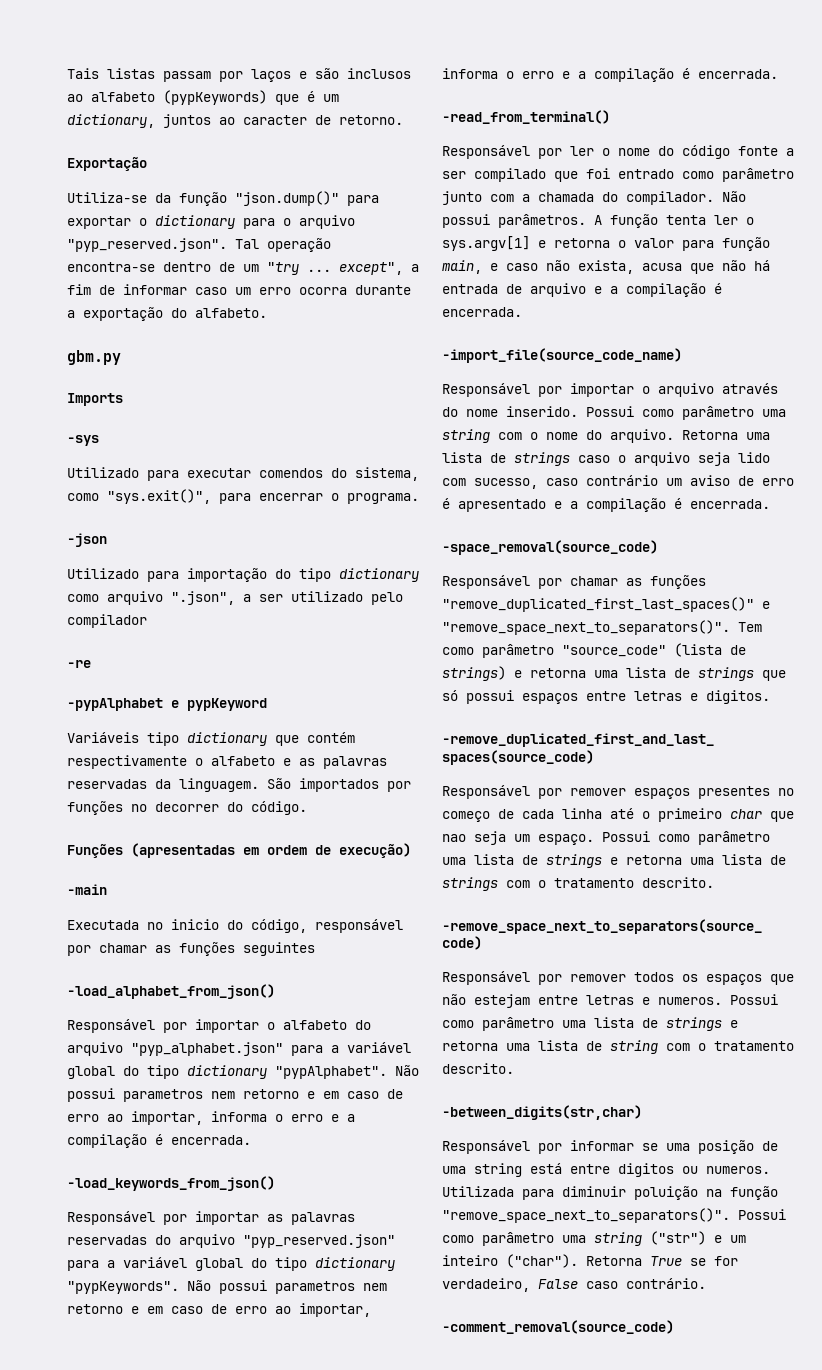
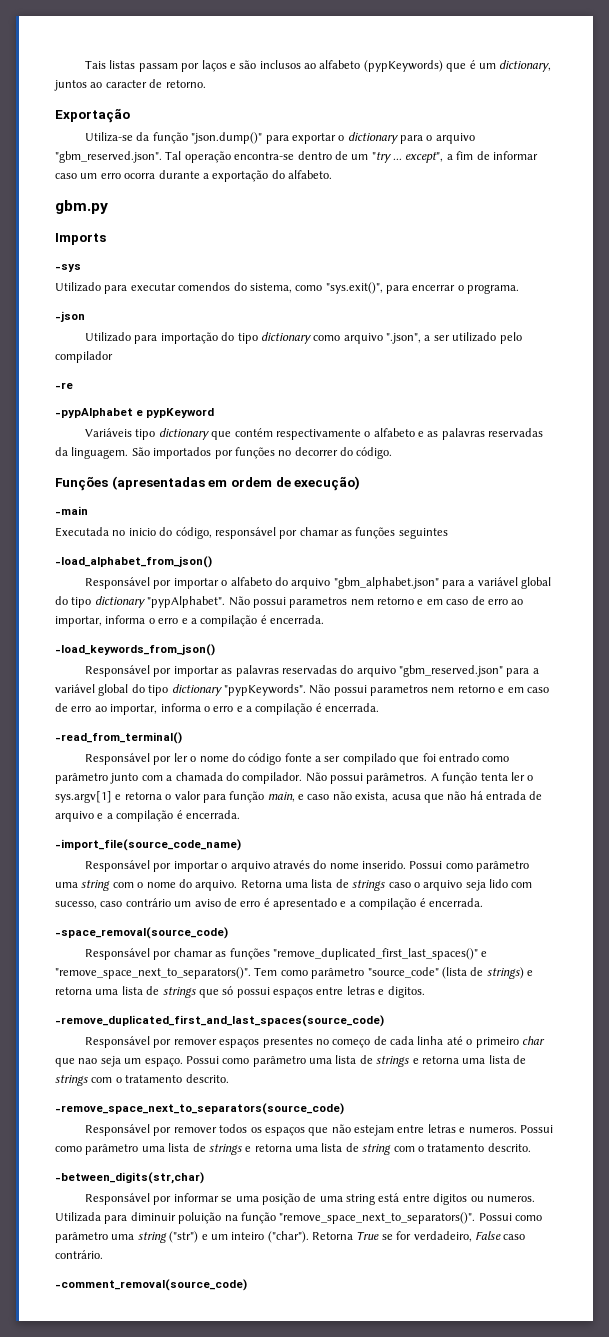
- Utiliza-se da função "json.dump()" para exportar o dictionary para o arquivo "pyp_reserved.json". Tal operação encontra-se dentro de um "try ... except", a fim de informar caso um erro ocorra durante a exportação do alfabeto.
+ Utiliza-se da função "json.dump()" para exportar o dictionary para o arquivo "gbm_reserved.json". Tal operação encontra-se dentro de um "try ... except", a fim de informar caso um erro ocorra durante a exportação do alfabeto.
- Responsável por importar o alfabeto do arquivo "pyp_alphabet.json" para a variável global do tipo dictionary "pypAlphabet".
+ Responsável por importar o alfabeto do arquivo "gbm_alphabet.json" para a variável global do tipo dictionary "pypAlphabet".
- Responsável por importar as palavras reservadas do arquivo "pyp_reserved.json" para a variável global do tipo dictionary "pypKeywords".
+ Responsável por importar as palavras reservadas do arquivo "gbm_reserved.json" para a variável global do tipo dictionary "pypKeywords".

